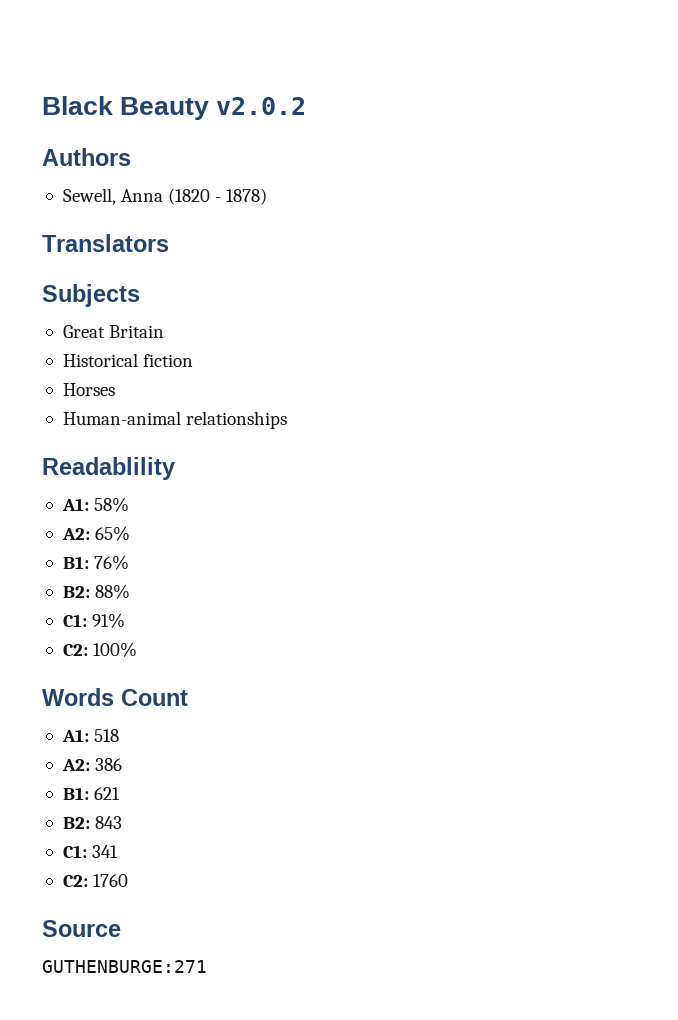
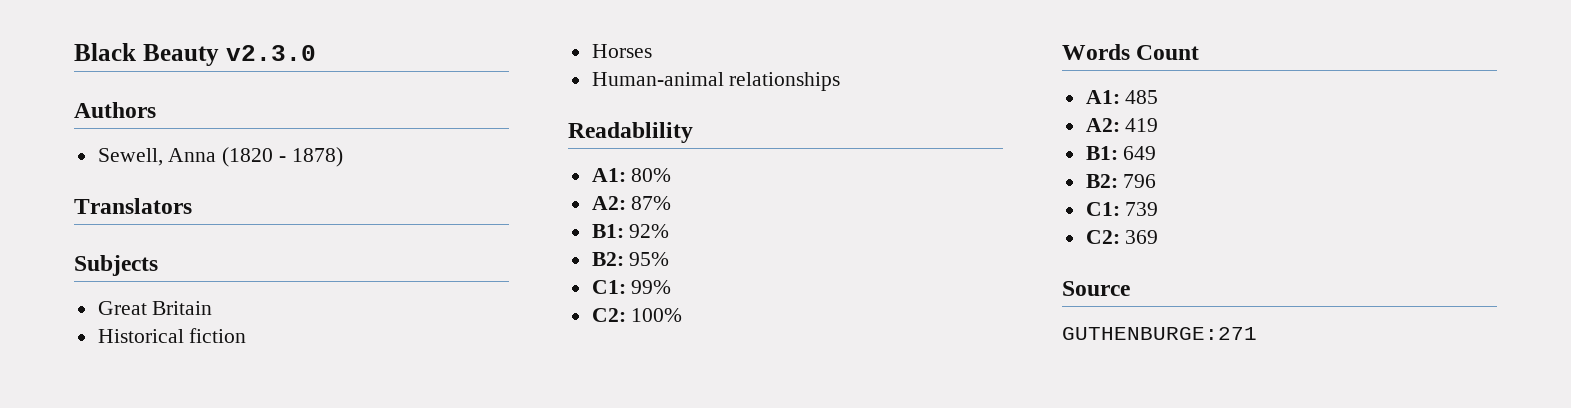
- Black Beauty v2.0.2
+ Black Beauty v2.3.0
- A1: 58%
- A2: 65%
- B1: 76%
- B2: 88%
- C1: 91%
+ A1: 80%
+ A2: 87%
+ B1: 92%
+ B2: 95%
+ C1: 99%
- A1: 518
- A2: 386
- B1: 621
- B2: 843
- C1: 341
- C2: 1760
+ A1: 485
+ A2: 419
+ B1: 649
+ B2: 796
+ C1: 739
+ C2: 369

